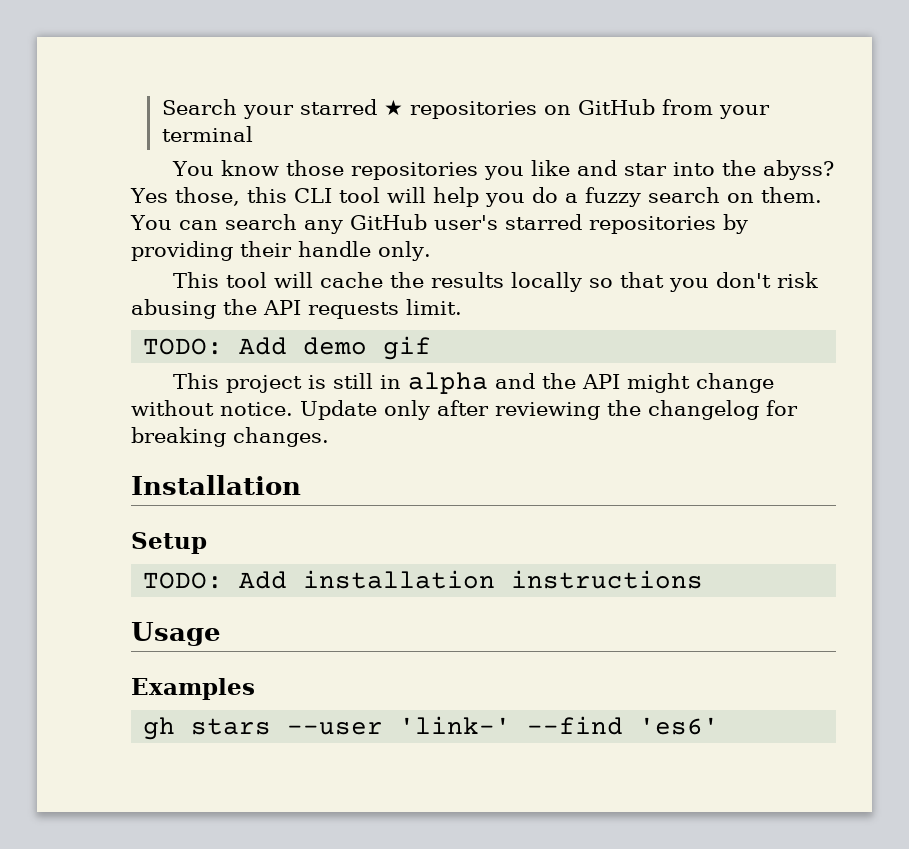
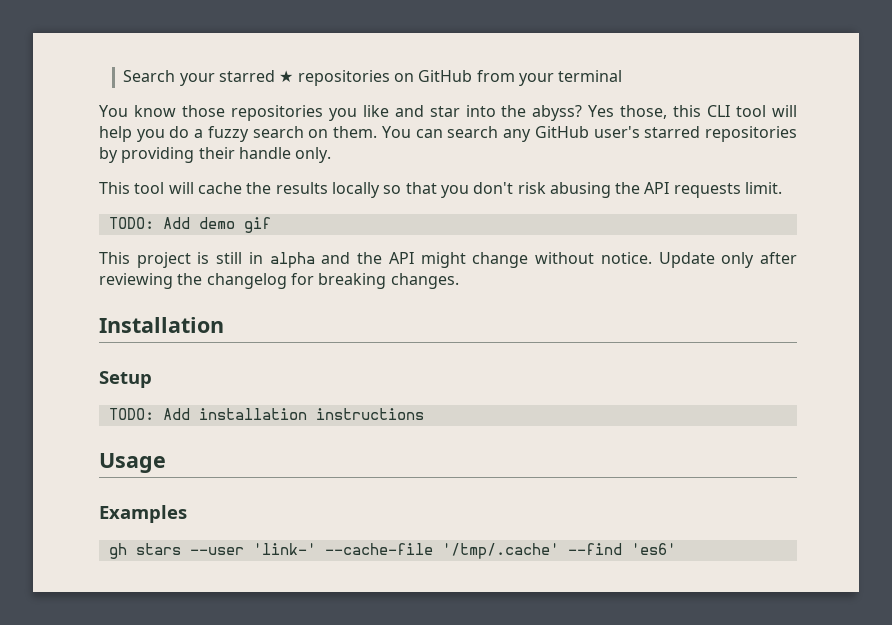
- gh stars --user 'link-' --find 'es6'
+ gh stars --user 'link-' --cache-file '/tmp/.cache' --find 'es6'

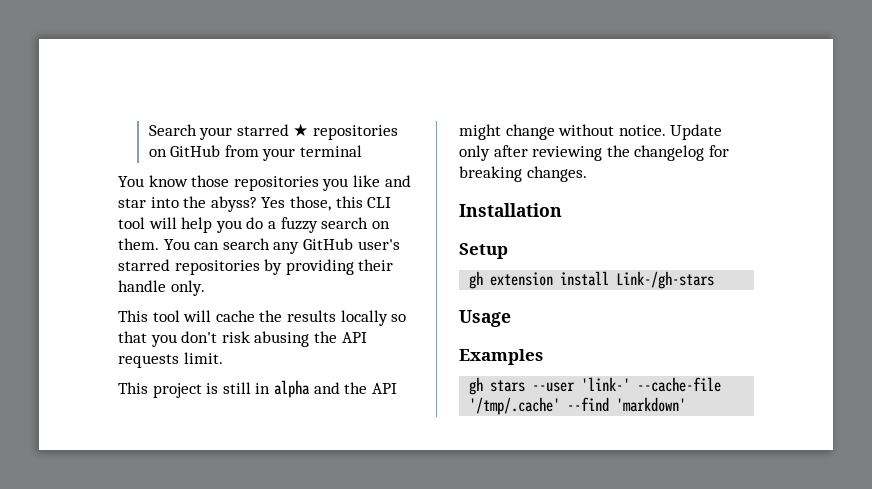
- TODO: Add demo gif
- TODO: Add installation instructions
+ gh extension install Link-/gh-stars
- gh stars --user 'link-' --cache-file '/tmp/.cache' --find 'es6'
+ gh stars --user 'link-' --cache-file '/tmp/.cache' --find 'markdown'

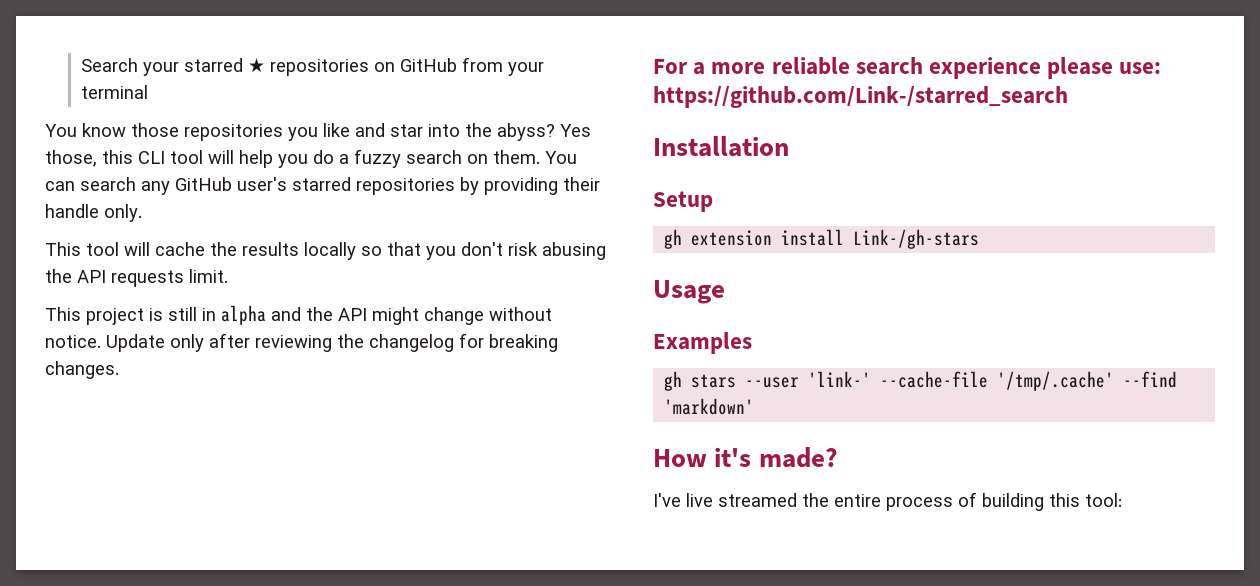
+ For a more reliable search experience please use: https://github.com/Link-/starred_search
+ How it's made?
+ I've live streamed the entire process of building this tool:

